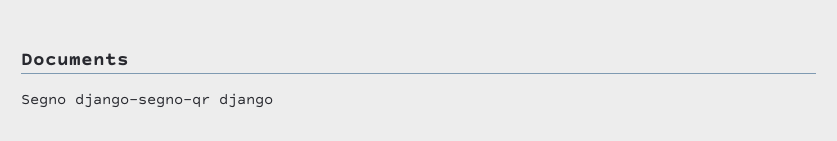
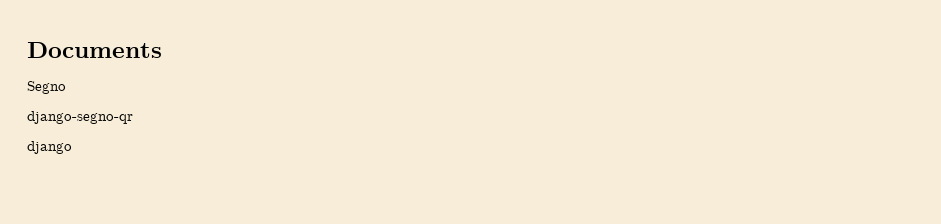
- Segno django-segno-qr django
+ Segno
+ django-segno-qr
+ django

